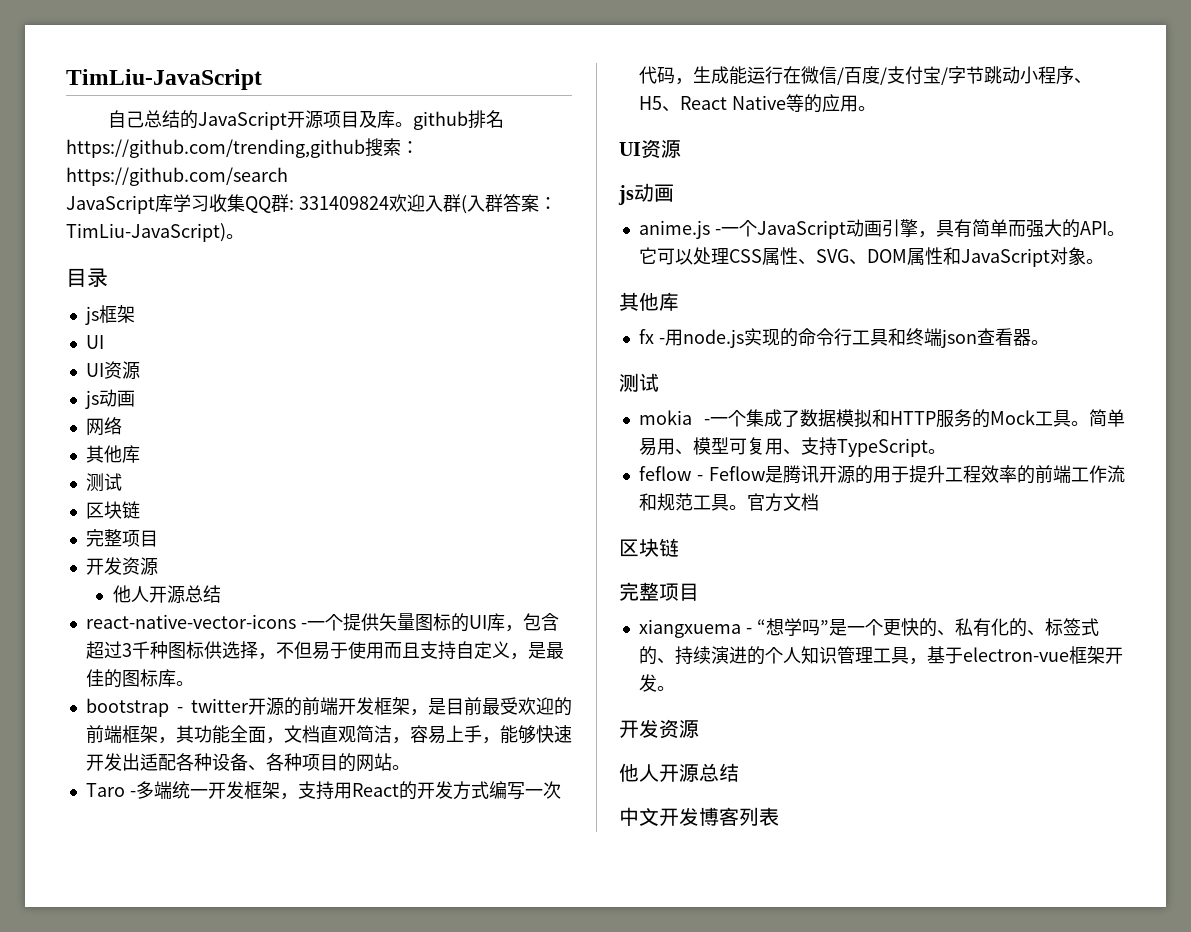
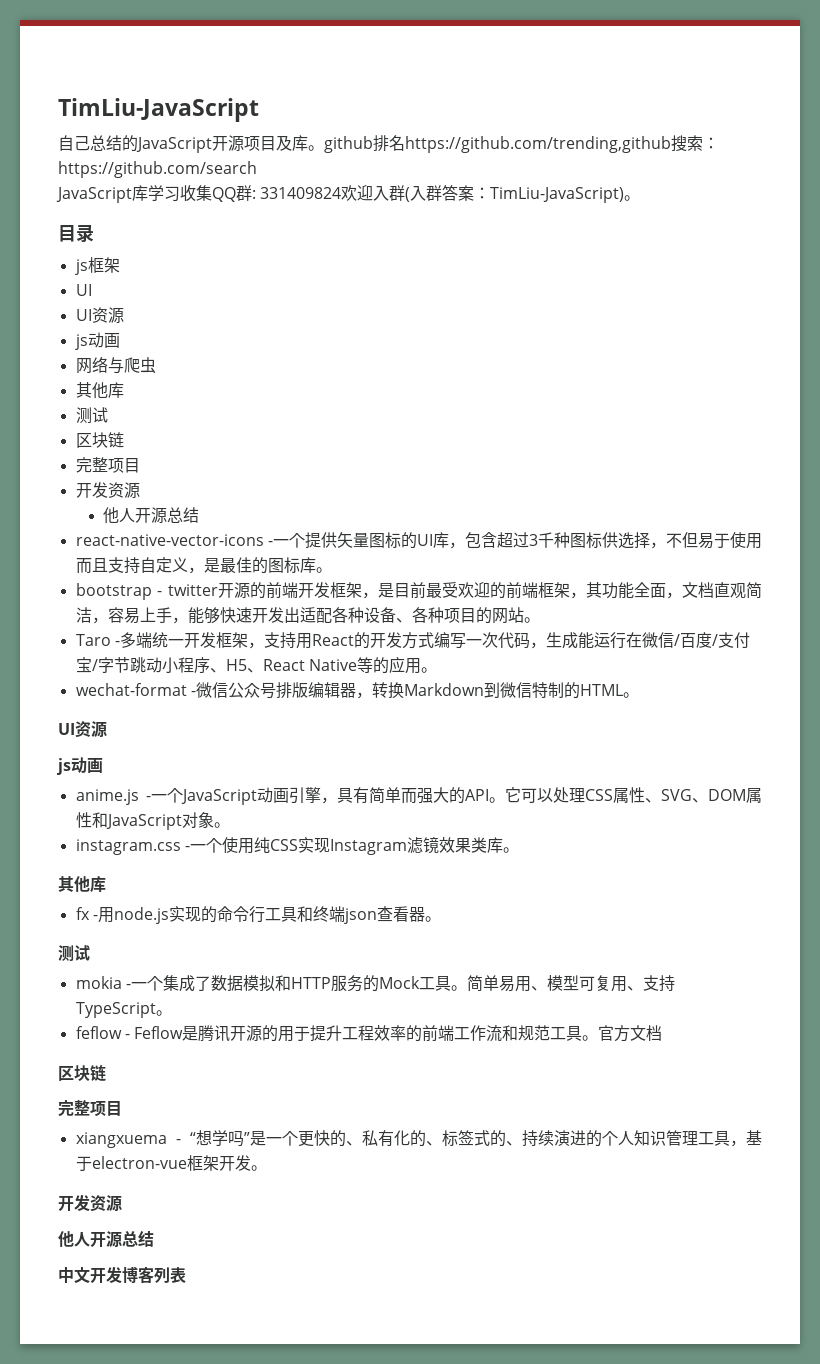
- 网络
+ 网络与爬虫
+ wechat-format -微信公众号排版编辑器，转换Markdown到微信特制的HTML。
+ instagram.css -一个使用纯CSS实现Instagram滤镜效果类库。

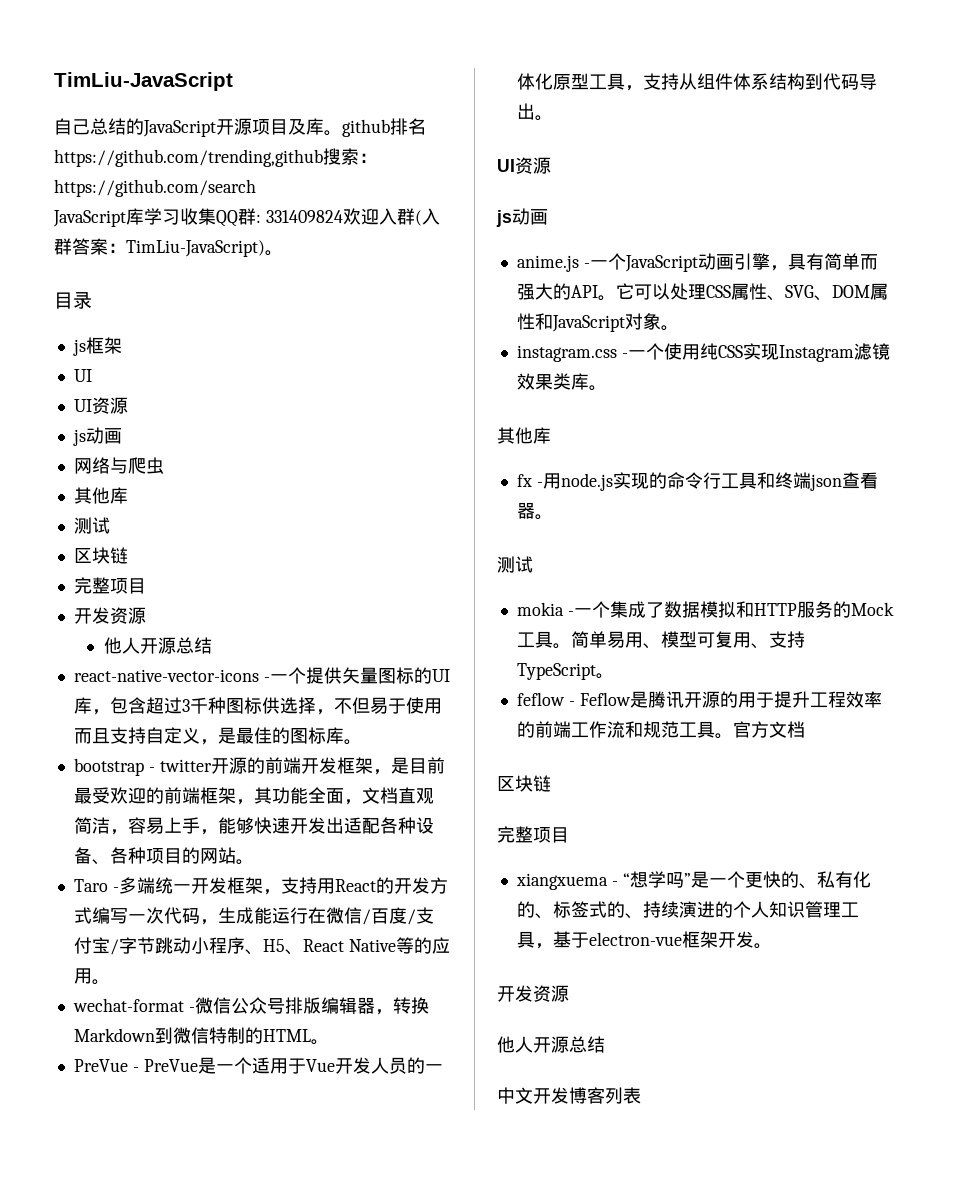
+ PreVue - PreVue是一个适用于Vue开发人员的一体化原型工具，支持从组件体系结构到代码导出。

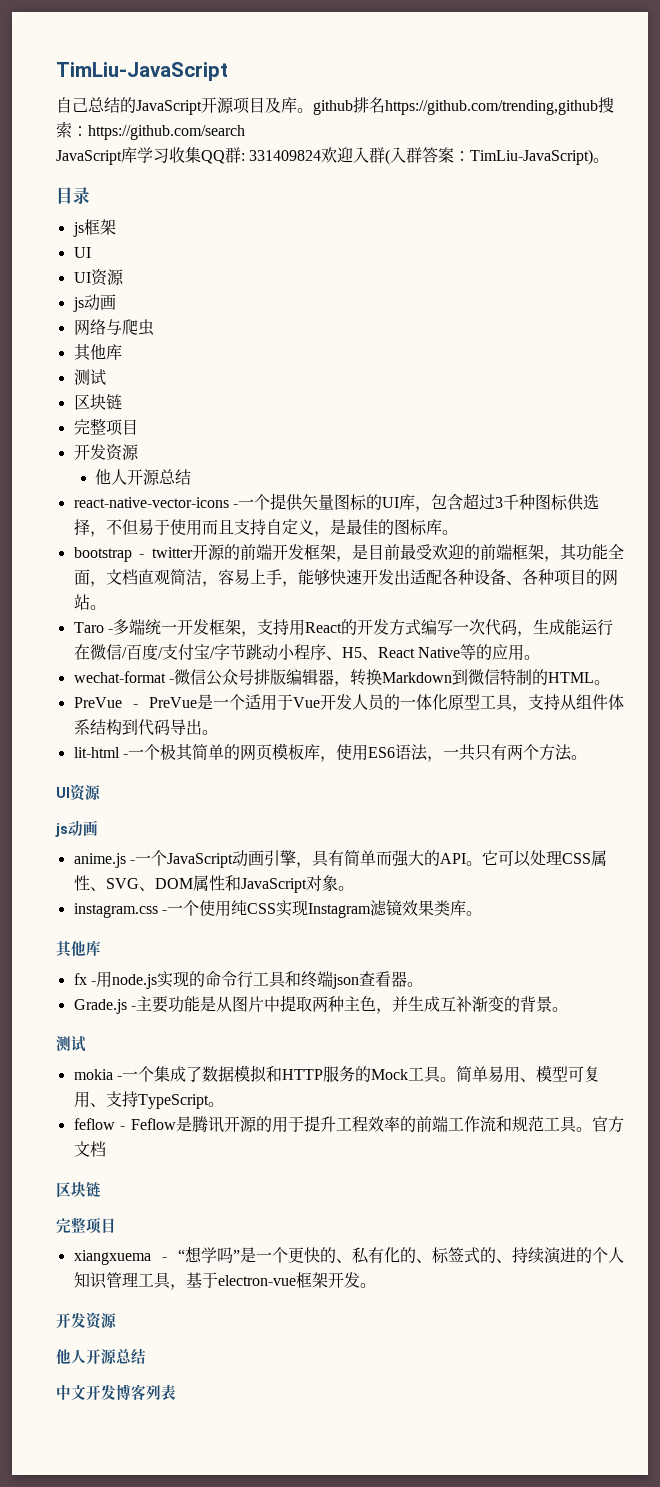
+ lit-html -一个极其简单的网页模板库，使用ES6语法，一共只有两个方法。
+ Grade.js -主要功能是从图片中提取两种主色，并生成互补渐变的背景。

